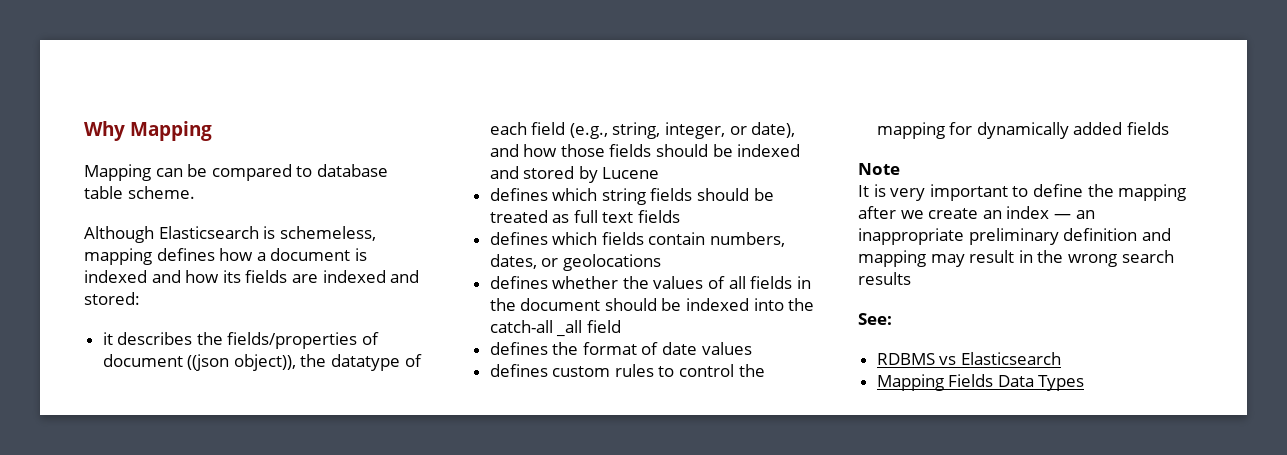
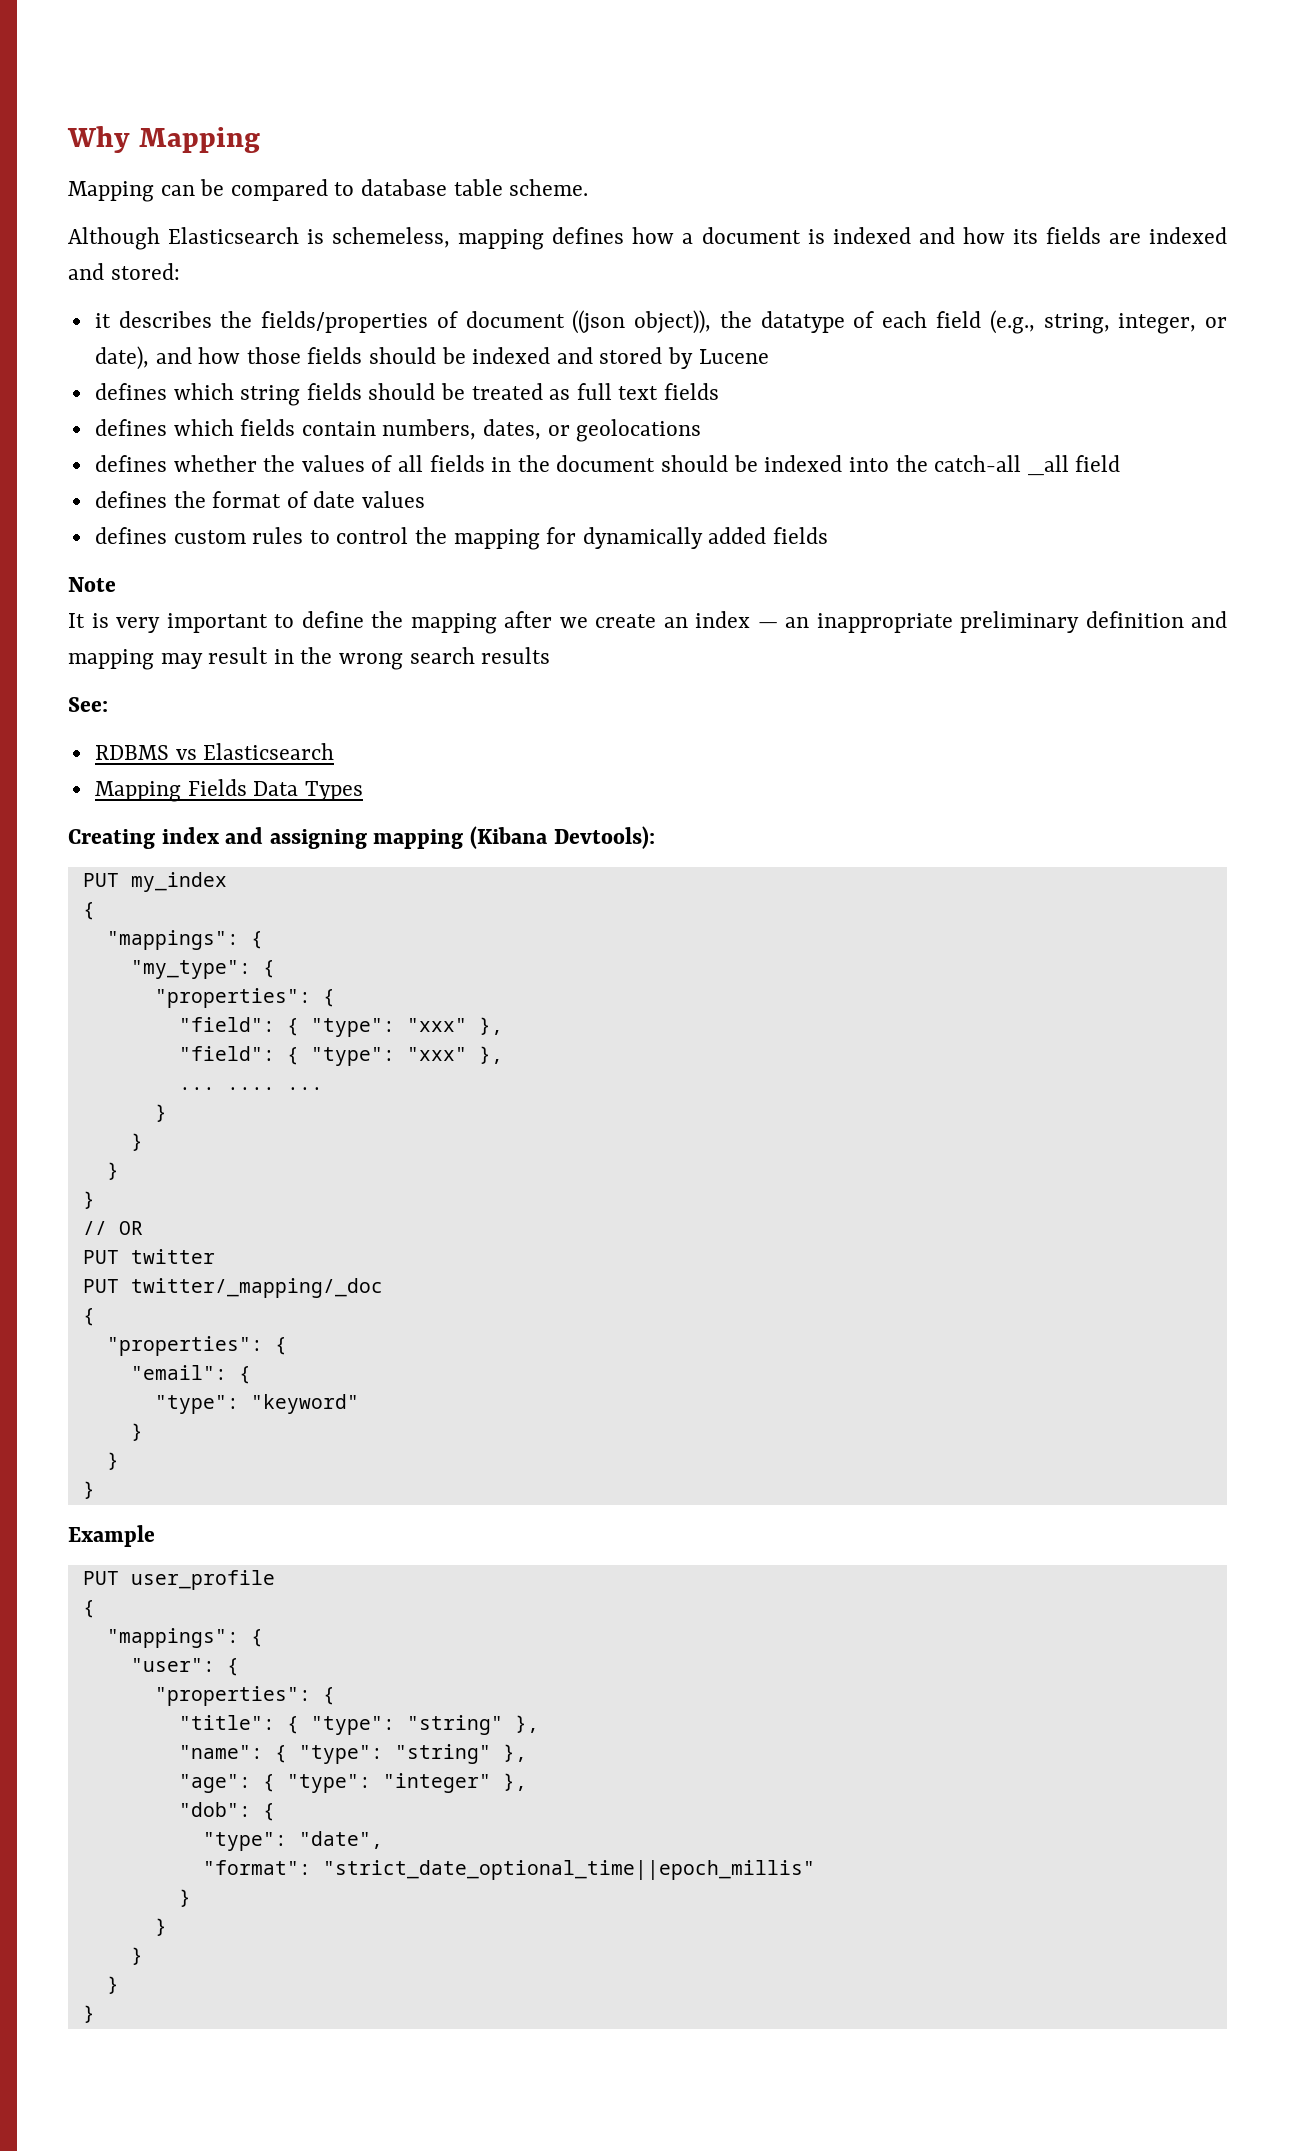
+ Creating index and assigning mapping (Kibana Devtools):
+ PUT my_index
+ {
+ "mappings": {
+ "my_type": {
+ "properties": {
+ "field": { "type": "xxx" },
+ "field": { "type": "xxx" },
+ ... .... ...
+ }
+ }
+ }
+ }
+ // OR
+ PUT twitter
+ PUT twitter/_mapping/_doc
+ {
+ "properties": {
+ "email": {
+ "type": "keyword"
+ }
+ }
+ }
+ Example
+ PUT user_profile
+ {
+ "mappings": {
+ "user": {
+ "properties": {
+ "title": { "type": "string" },
+ "name": { "type": "string" },
+ "age": { "type": "integer" },
+ "dob": {
+ "type": "date",
+ "format": "strict_date_optional_time||epoch_millis"
+ }
+ }
+ }
+ }
+ }

